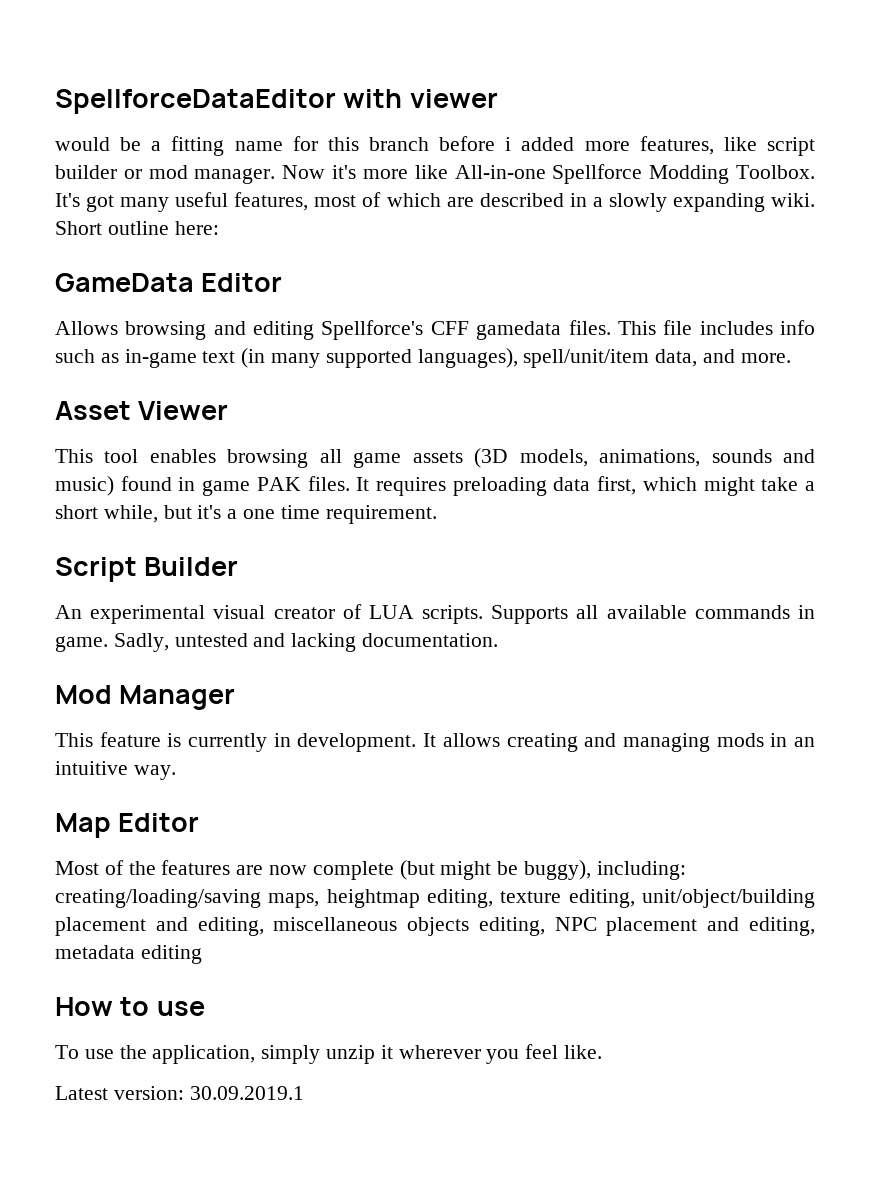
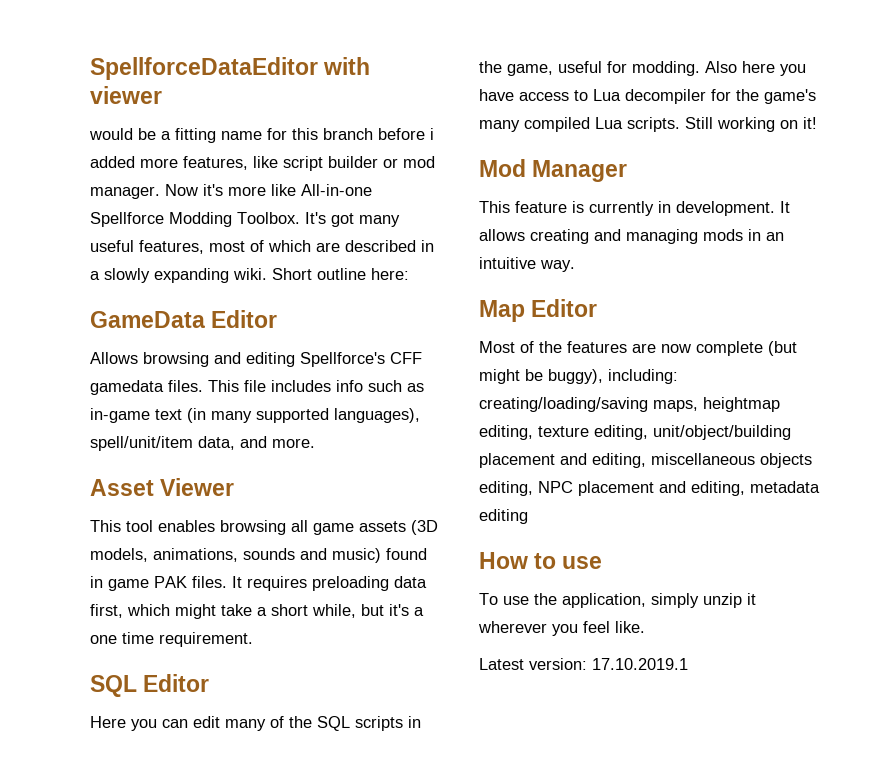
- Script Builder
- An experimental visual creator of LUA scripts. Supports all available commands in game. Sadly, untested and lacking documentation.
+ SQL Editor
+ Here you can edit many of the SQL scripts in the game, useful for modding. Also here you have access to Lua decompiler for the game's many compiled Lua scripts. Still working on it!
- Latest version: 30.09.2019.1
+ Latest version: 17.10.2019.1

